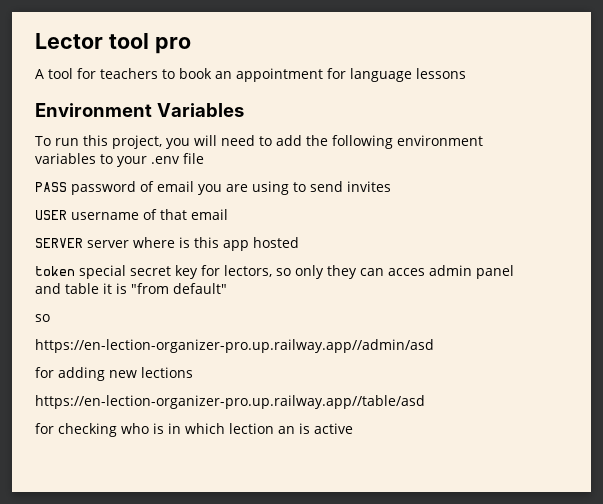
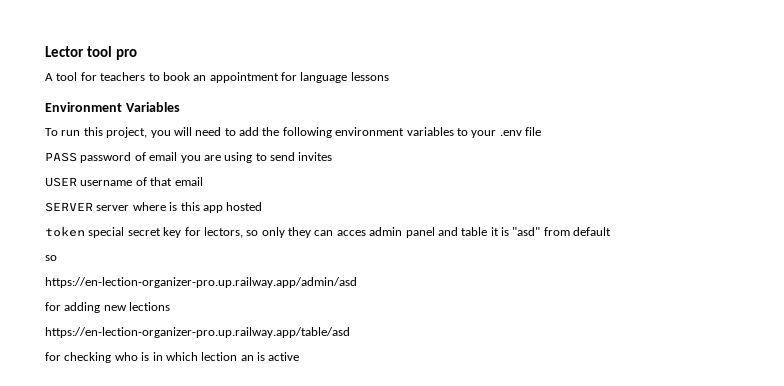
- token special secret key for lectors, so only they can acces admin panel and table it is "from default"
+ token special secret key for lectors, so only they can acces admin panel and table it is "asd" from default
- https://en-lection-organizer-pro.up.railway.app//admin/asd
+ https://en-lection-organizer-pro.up.railway.app/admin/asd
- https://en-lection-organizer-pro.up.railway.app//table/asd
+ https://en-lection-organizer-pro.up.railway.app/table/asd

